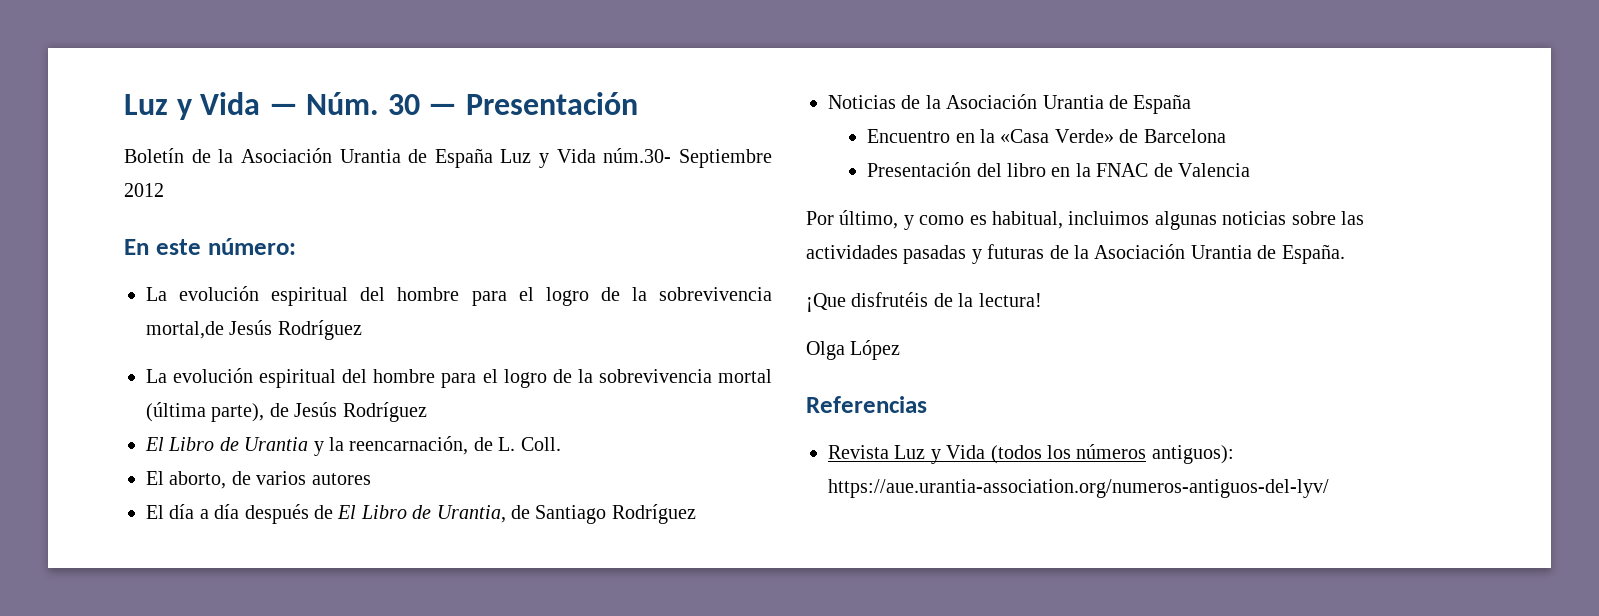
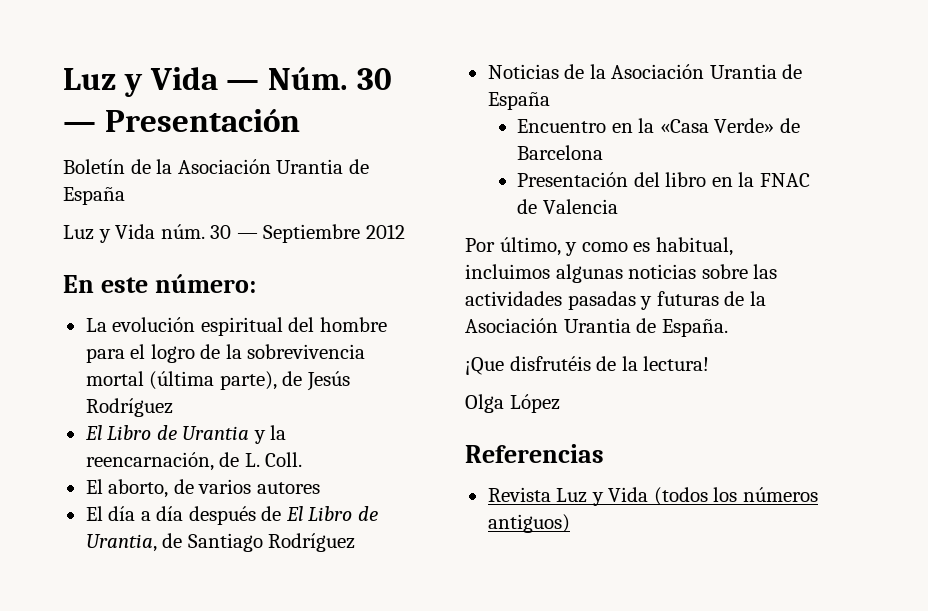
- Boletín de la Asociación Urantia de España Luz y Vida núm.30- Septiembre 2012
+ Boletín de la Asociación Urantia de España
+ Luz y Vida núm. 30 — Septiembre 2012
- La evolución espiritual del hombre para el logro de la sobrevivencia mortal,de Jesús Rodríguez
- Revista Luz y Vida (todos los números antiguos): https://aue.urantia-association.org/numeros-antiguos-del-lyv/
+ Revista Luz y Vida (todos los números antiguos)

